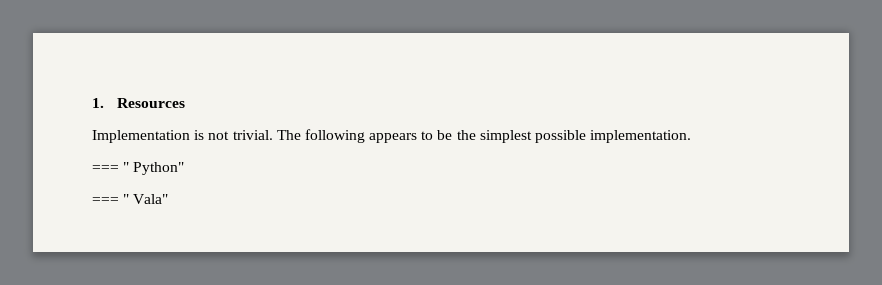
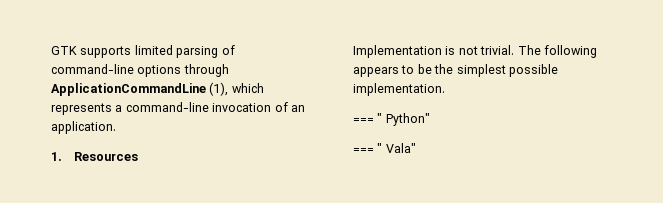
+ GTK supports limited parsing of command-line options through ApplicationCommandLine (1), which represents a command-line invocation of an application.

